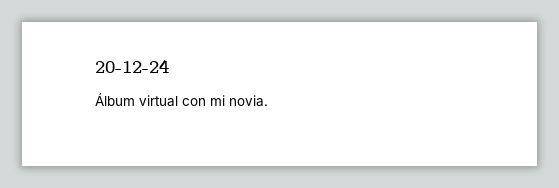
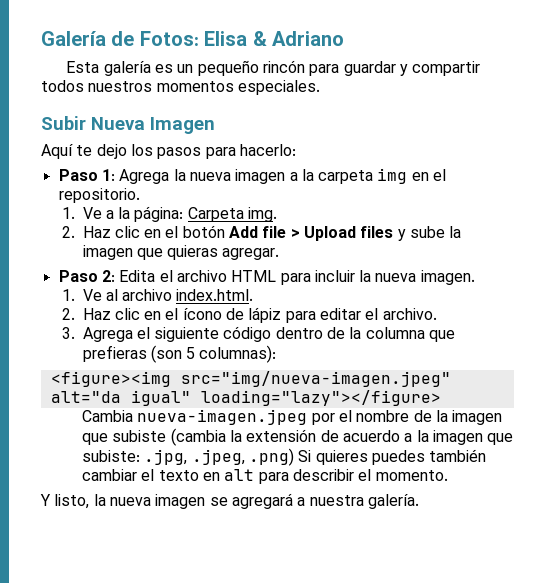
- 20-12-24
- Álbum virtual con mi novia.
+ Galería de Fotos: Elisa & Adriano
+ Esta galería es un pequeño rincón para guardar y compartir todos nuestros momentos especiales.
+ Subir Nueva Imagen
+ Aquí te dejo los pasos para hacerlo:
+ Paso 1: Agrega la nueva imagen a la carpeta img en el repositorio.
+ 1. Ve a la página: Carpeta img.
+ 2. Haz clic en el botón Add file > Upload files y sube la imagen que quieras agregar.
+ Paso 2: Edita el archivo HTML para incluir la nueva imagen.
+ 1. Ve al archivo index.html.
+ 2. Haz clic en el ícono de lápiz para editar el archivo.
+ 3. Agrega el siguiente código dentro de la columna que prefieras (son 5 columnas):
+ <figure><img src="img/nueva-imagen.jpeg" alt="da igual" loading="lazy"></figure>
+ Cambia nueva-imagen.jpeg por el nombre de la imagen que subiste (cambia la extensión de acuerdo a la imagen que subiste: .jpg, .jpeg, .png) Si quieres puedes también cambiar el texto en alt para describir el momento.
+ Y listo, la nueva imagen se agregará a nuestra galería.

